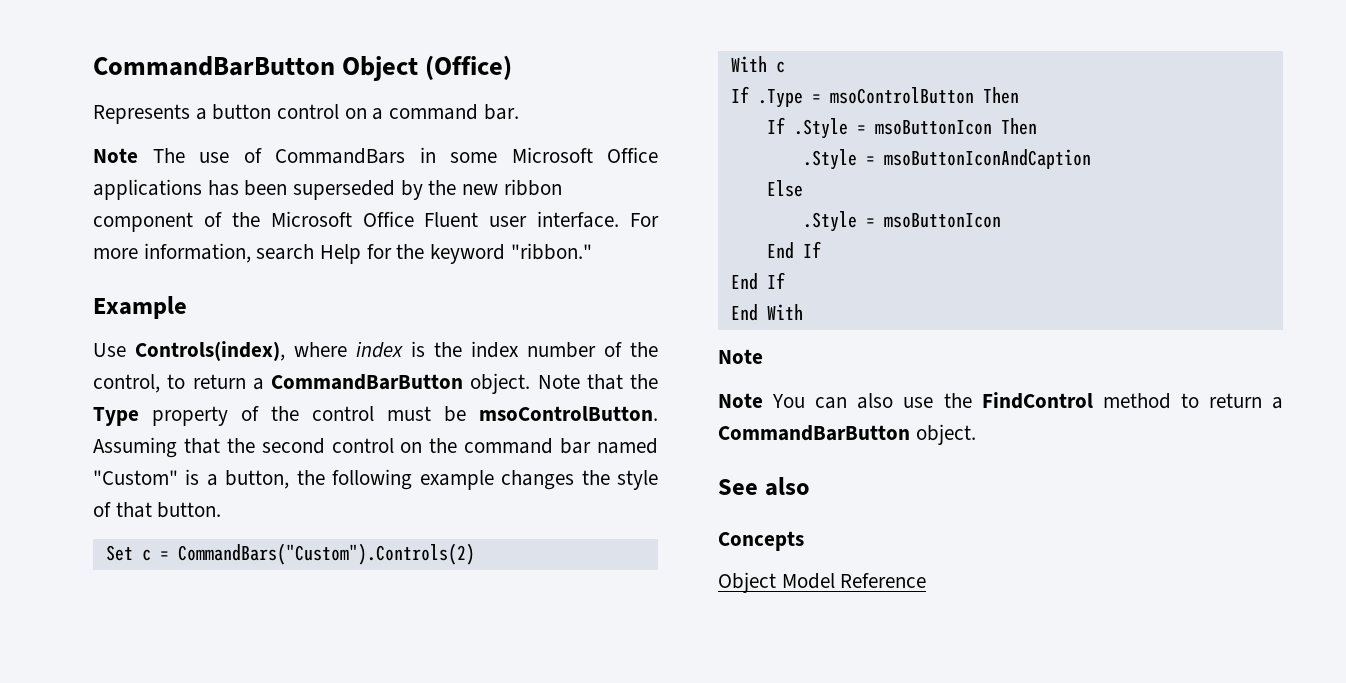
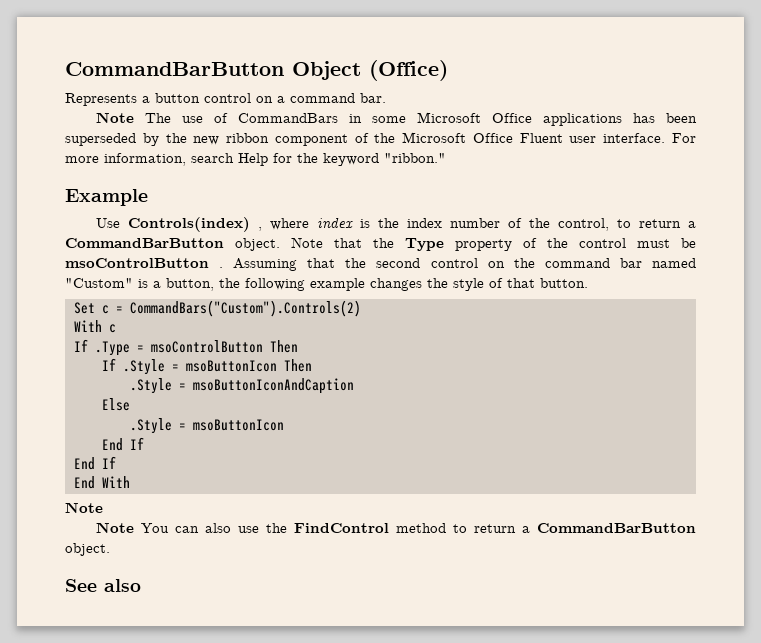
- Use Controls(index), where index is the index number of the control, to return a CommandBarButton object.
+ Use Controls(index) , where index is the index number of the control, to return a CommandBarButton object.
- Note that the Type property of the control must be msoControlButton.
+ Note that the Type property of the control must be msoControlButton .
- Concepts
- Object Model Reference

